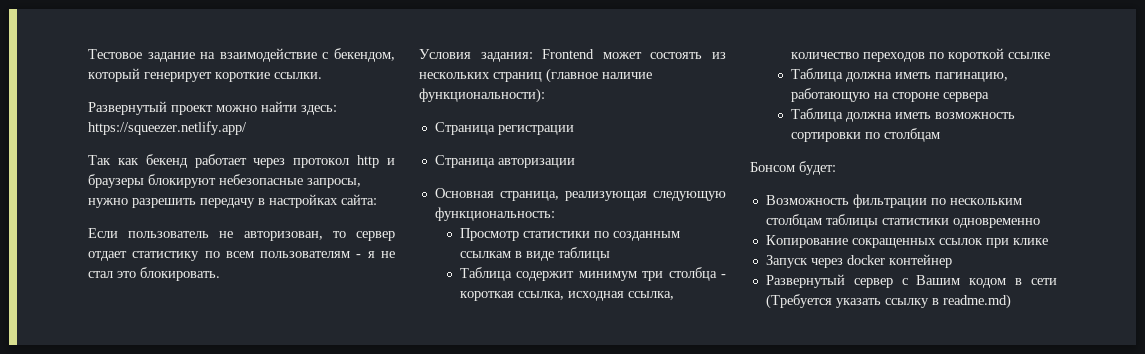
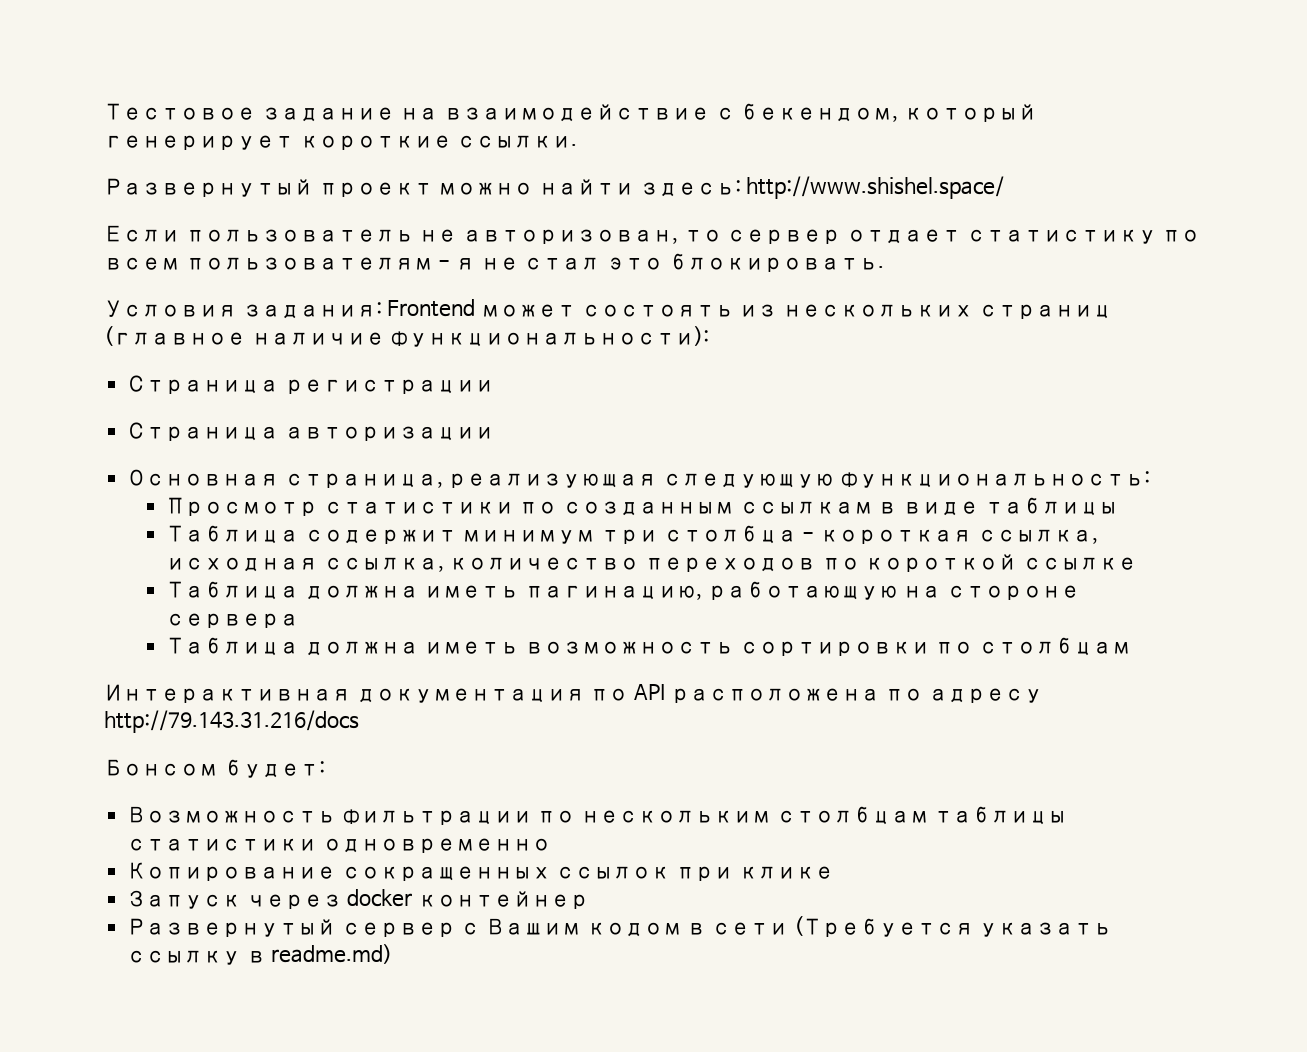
- Развернутый проект можно найти здесь: https://squeezer.netlify.app/
- Так как бекенд работает через протокол http и браузеры блокируют небезопасные запросы, нужно разрешить передачу в настройках сайта:
+ Развернутый проект можно найти здесь: http://www.shishel.space/
+ Интерактивная документация по API расположена по адресу http://79.143.31.216/docs

